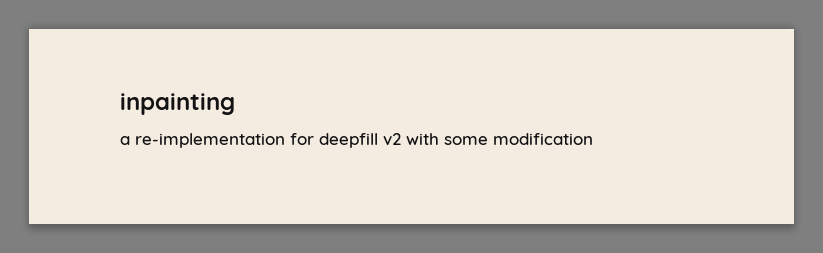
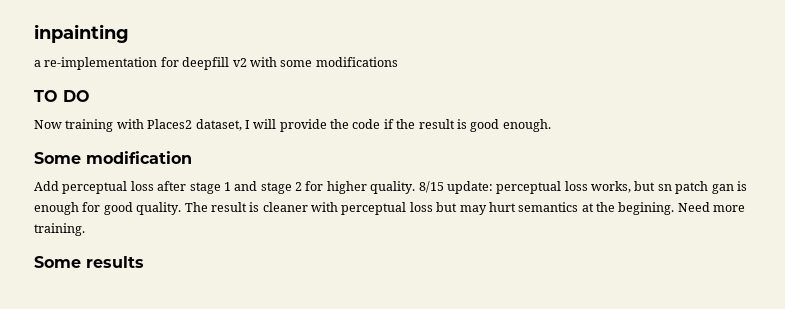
- a re-implementation for deepfill v2 with some modification
+ a re-implementation for deepfill v2 with some modifications
+ TO DO
+ Now training with Places2 dataset, I will provide the code if the result is good enough.
+ Some modification
+ Add perceptual loss after stage 1 and stage 2 for higher quality. 8/15 update: perceptual loss works, but sn patch gan is enough for good quality. The result is cleaner with perceptual loss but may hurt semantics at the begining. Need more training.
+ Some results

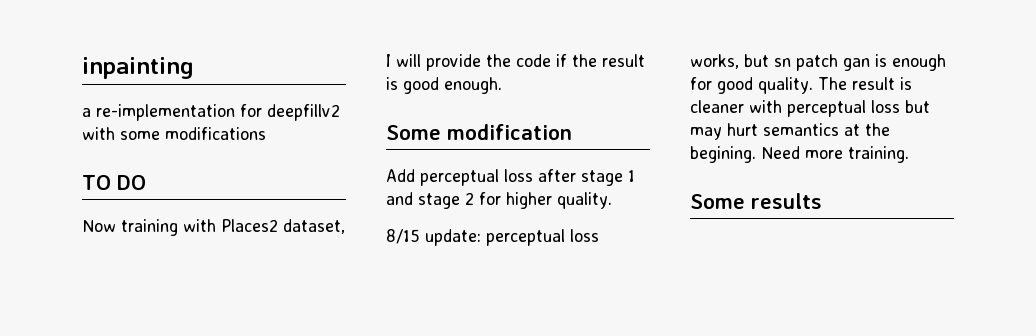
- a re-implementation for deepfill v2 with some modifications
+ a re-implementation for deepfillv2 with some modifications
- Add perceptual loss after stage 1 and stage 2 for higher quality. 8/15 update: perceptual loss works, but sn patch gan is enough for good quality.
+ Add perceptual loss after stage 1 and stage 2 for higher quality.
+ 8/15 update: perceptual loss works, but sn patch gan is enough for good quality.

